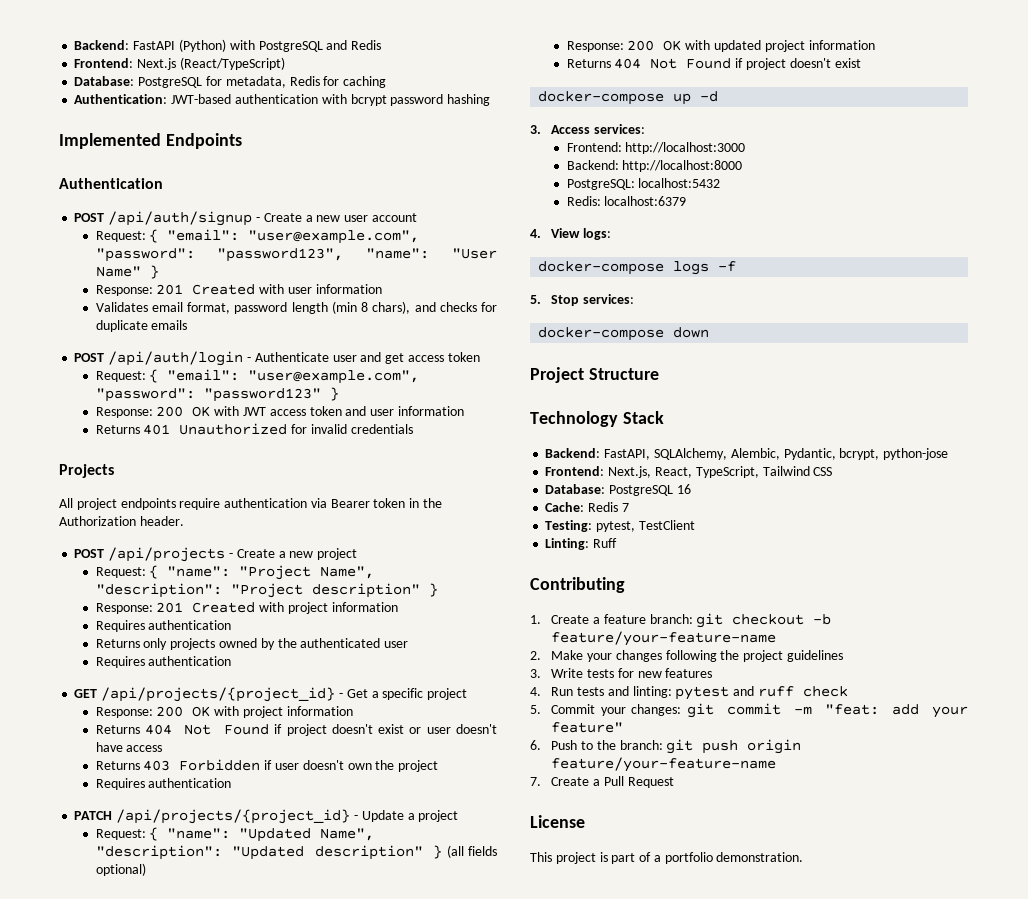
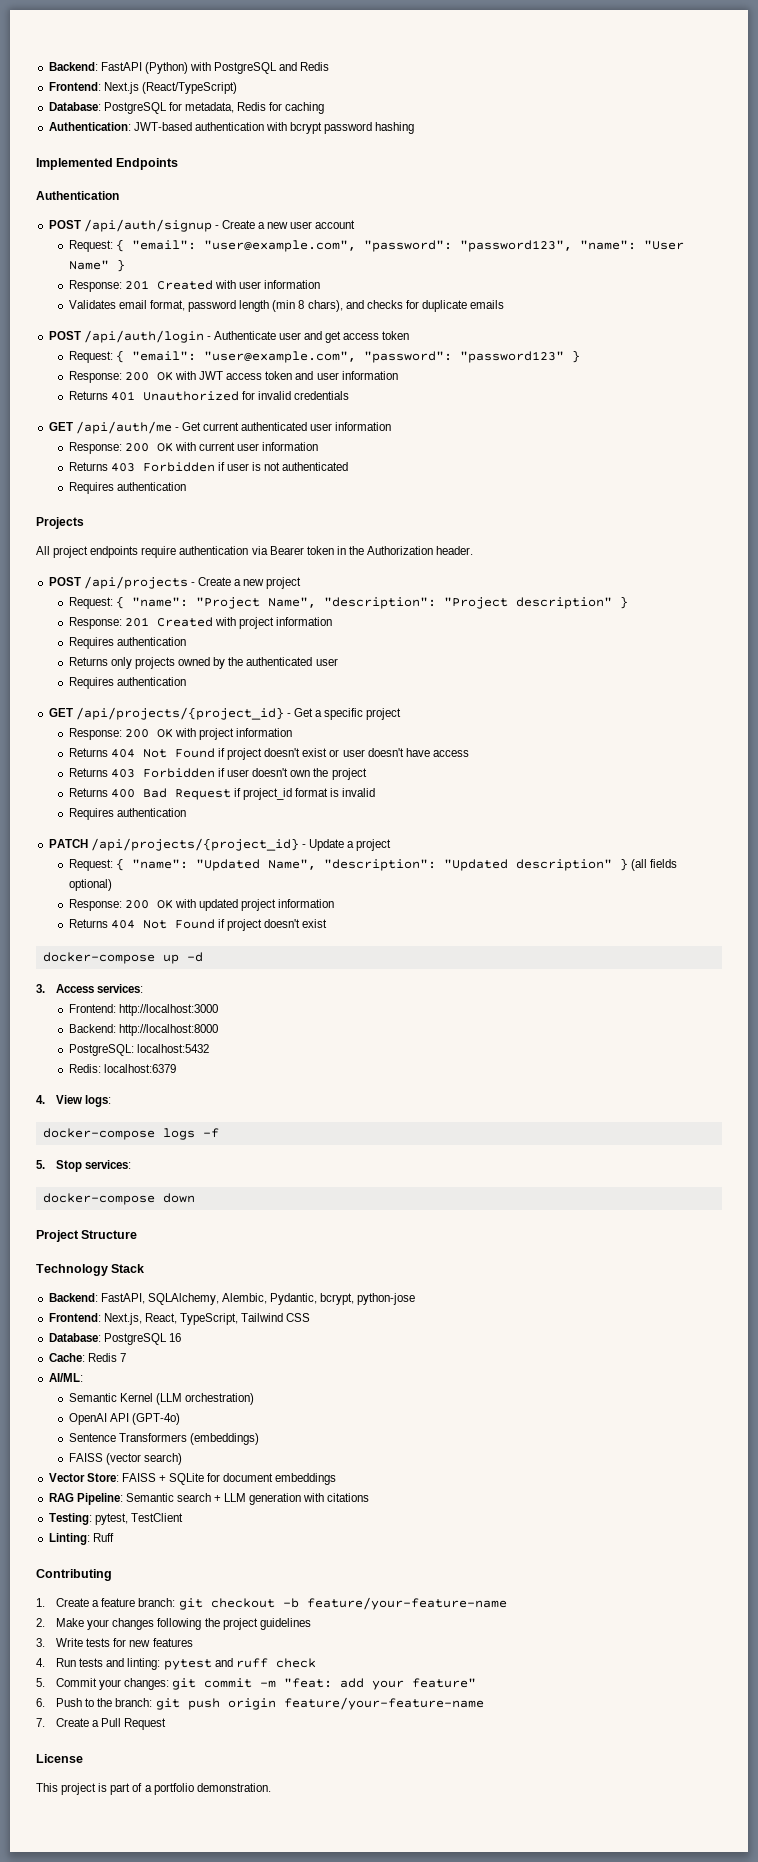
+ GET /api/auth/me - Get current authenticated user information
+ Response: 200 OK with current user information
+ Returns 403 Forbidden if user is not authenticated
+ Requires authentication
+ Returns 400 Bad Request if project_id format is invalid
+ AI/ML:
+ Semantic Kernel (LLM orchestration)
+ OpenAI API (GPT-4o)
+ Sentence Transformers (embeddings)
+ FAISS (vector search)
+ Vector Store: FAISS + SQLite for document embeddings
+ RAG Pipeline: Semantic search + LLM generation with citations

